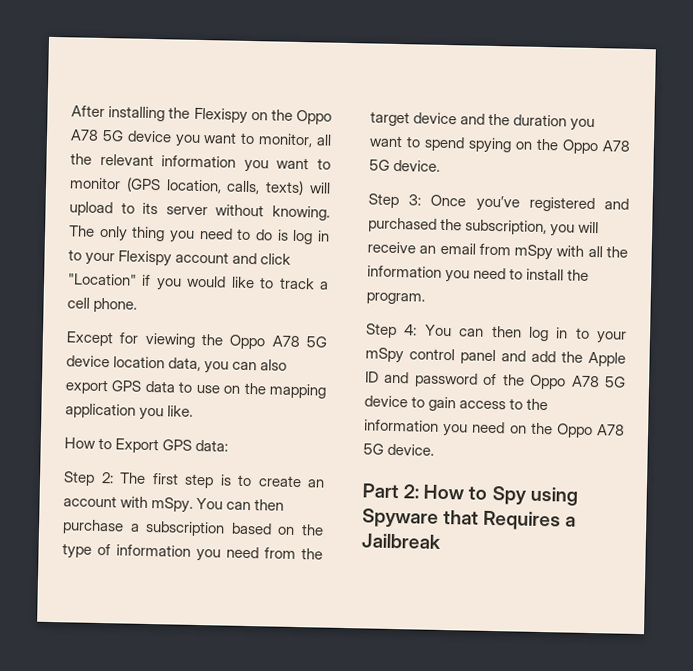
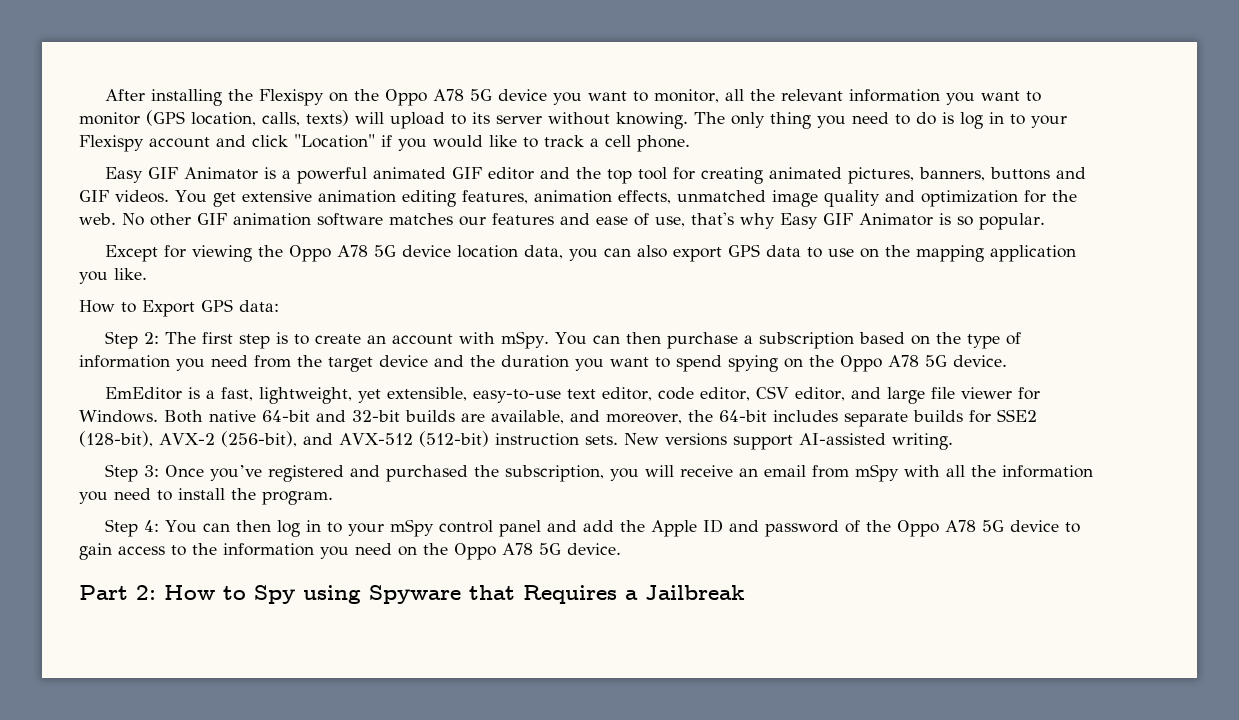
+ Easy GIF Animator is a powerful animated GIF editor and the top tool for creating animated pictures, banners, buttons and GIF videos. You get extensive animation editing features, animation effects, unmatched image quality and optimization for the web. No other GIF animation software matches our features and ease of use, that's why Easy GIF Animator is so popular.
+ EmEditor is a fast, lightweight, yet extensible, easy-to-use text editor, code editor, CSV editor, and large file viewer for Windows. Both native 64-bit and 32-bit builds are available, and moreover, the 64-bit includes separate builds for SSE2 (128-bit), AVX-2 (256-bit), and AVX-512 (512-bit) instruction sets. New versions support AI-assisted writing.

